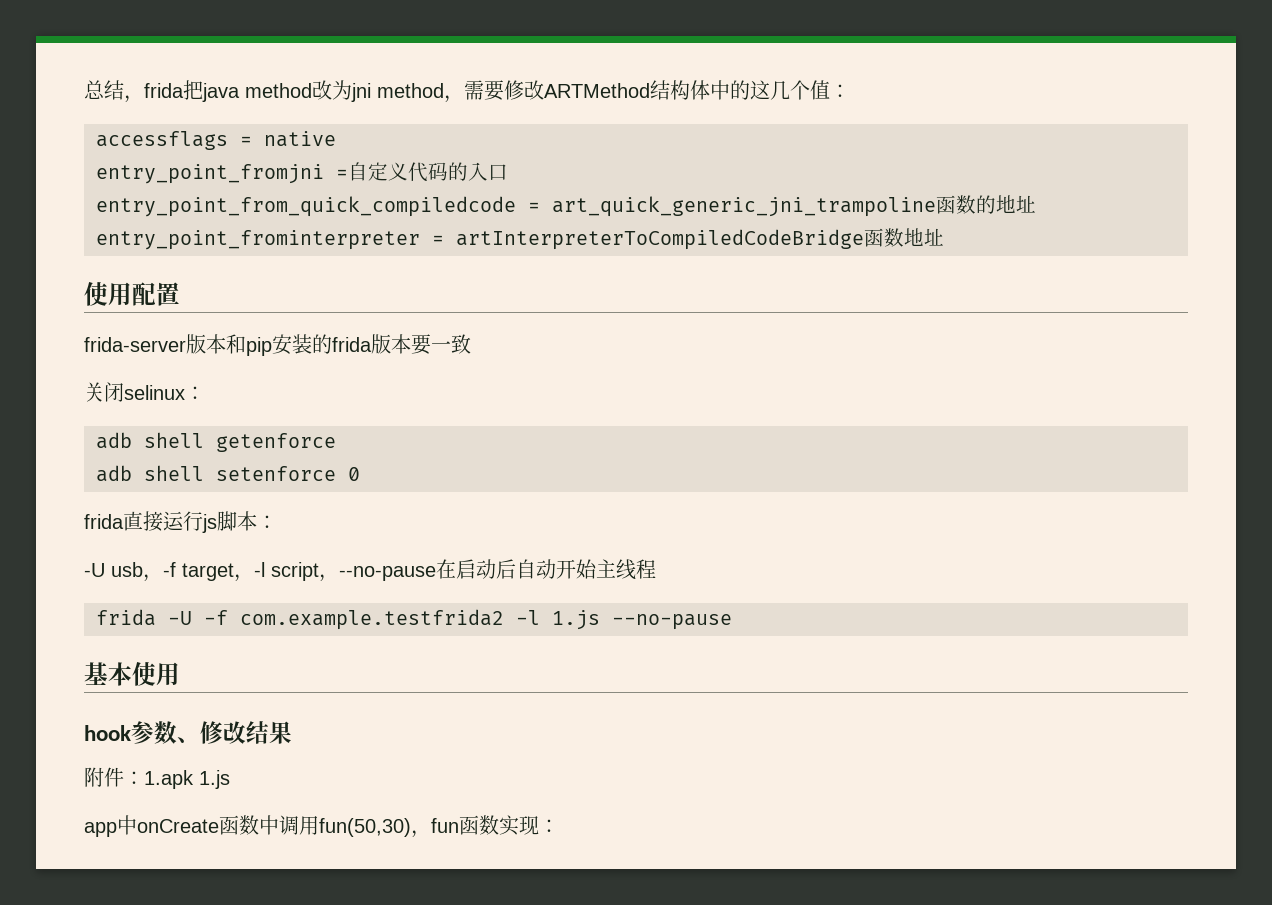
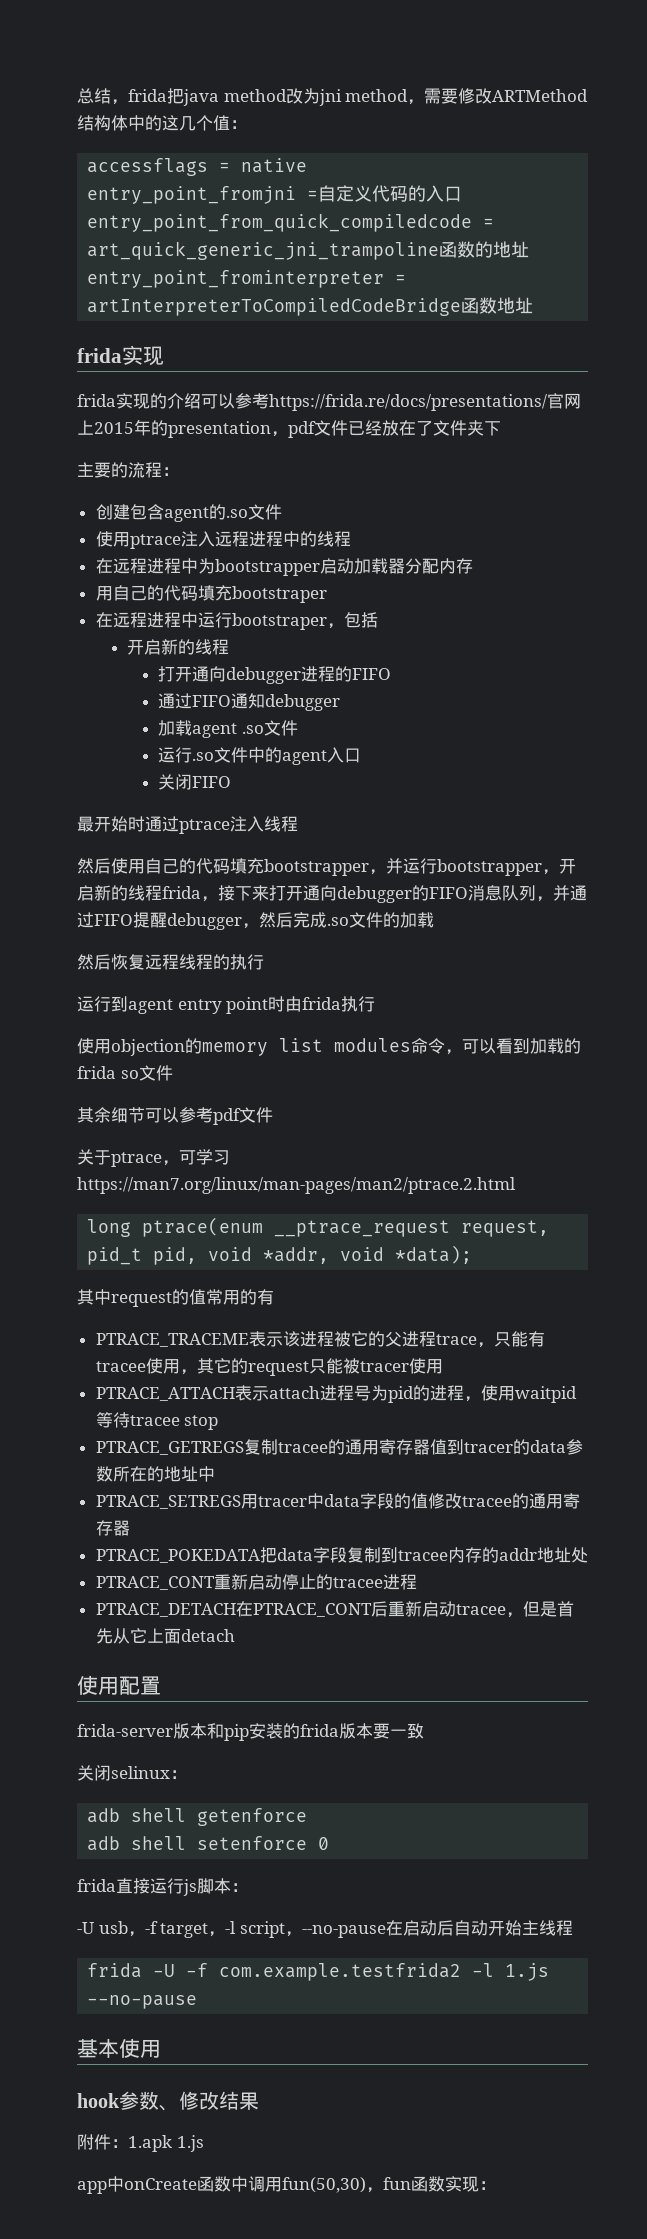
  entry_point_frominterpreter = artInterpreterToCompiledCodeBridge函数地址
+ frida实现
+ frida实现的介绍可以参考https://frida.re/docs/presentations/官网上2015年的presentation，pdf文件已经放在了文件夹下
+ 主要的流程：
+ 创建包含agent的.so文件
+ 使用ptrace注入远程进程中的线程
+ 在远程进程中为bootstrapper启动加载器分配内存
+ 用自己的代码填充bootstraper
+ 在远程进程中运行bootstraper，包括
+ 开启新的线程
+ 打开通向debugger进程的FIFO
+ 通过FIFO通知debugger
+ 加载agent .so文件
+ 运行.so文件中的agent入口
+ 关闭FIFO
+ 最开始时通过ptrace注入线程
+ 然后使用自己的代码填充bootstrapper，并运行bootstrapper，开启新的线程frida，接下来打开通向debugger的FIFO消息队列，并通过FIFO提醒debugger，然后完成.so文件的加载
+ 然后恢复远程线程的执行
+ 运行到agent entry point时由frida执行
+ 使用objection的memory list modules命令，可以看到加载的frida so文件
+ 其余细节可以参考pdf文件
+ 关于ptrace，可学习https://man7.org/linux/man-pages/man2/ptrace.2.html
+ long ptrace(enum __ptrace_request request, pid_t pid, void *addr, void *data);
+ 其中request的值常用的有
+ PTRACE_TRACEME表示该进程被它的父进程trace，只能有tracee使用，其它的request只能被tracer使用
+ PTRACE_ATTACH表示attach进程号为pid的进程，使用waitpid等待tracee stop
+ PTRACE_GETREGS复制tracee的通用寄存器值到tracer的data参数所在的地址中
+ PTRACE_SETREGS用tracer中data字段的值修改tracee的通用寄存器
+ PTRACE_POKEDATA把data字段复制到tracee内存的addr地址处
+ PTRACE_CONT重新启动停止的tracee进程
+ PTRACE_DETACH在PTRACE_CONT后重新启动tracee，但是首先从它上面detach

